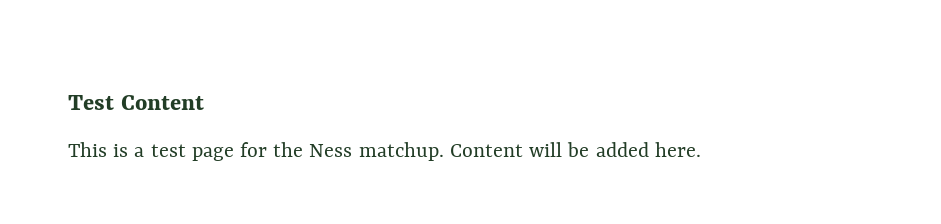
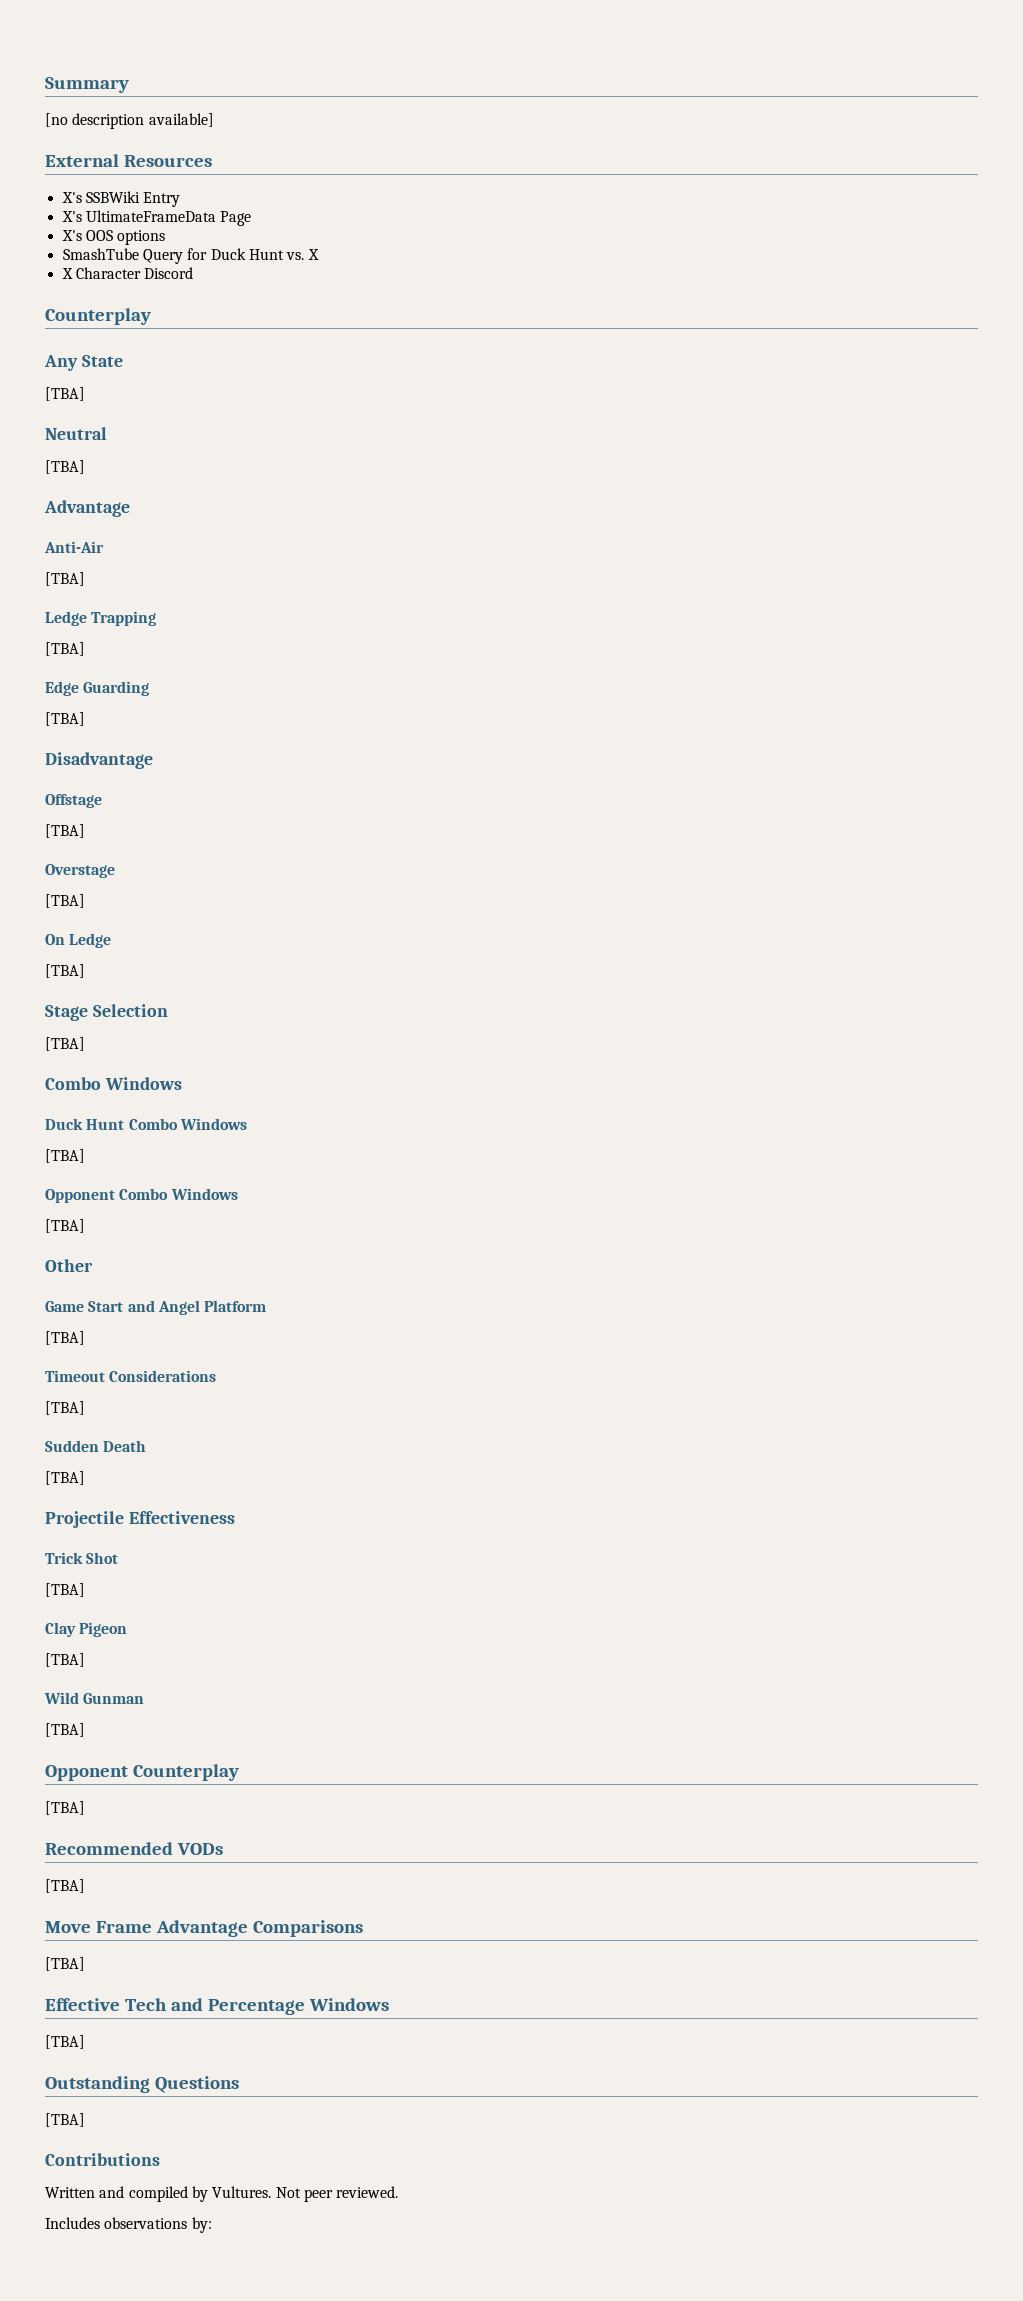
- Test Content
- This is a test page for the Ness matchup. Content will be added here.
+ Summary
+ [no description available]
+ External Resources
+ X's SSBWiki Entry
+ X's UltimateFrameData Page
+ X's OOS options
+ SmashTube Query for Duck Hunt vs. X
+ X Character Discord
+ Counterplay
+ Any State
+ [TBA]
+ Neutral
+ [TBA]
+ Advantage
+ Anti-Air
+ [TBA]
+ Ledge Trapping
+ [TBA]
+ Edge Guarding
+ [TBA]
+ Disadvantage
+ Offstage
+ [TBA]
+ Overstage
+ [TBA]
+ On Ledge
+ [TBA]
+ Stage Selection
+ [TBA]
+ Combo Windows
+ Duck Hunt Combo Windows
+ [TBA]
+ Opponent Combo Windows
+ [TBA]
+ Other
+ Game Start and Angel Platform
+ [TBA]
+ Timeout Considerations
+ [TBA]
+ Sudden Death
+ [TBA]
+ Projectile Effectiveness
+ Trick Shot
+ [TBA]
+ Clay Pigeon
+ [TBA]
+ Wild Gunman
+ [TBA]
+ Opponent Counterplay
+ [TBA]
+ Recommended VODs
+ [TBA]
+ Move Frame Advantage Comparisons
+ [TBA]
+ Effective Tech and Percentage Windows
+ [TBA]
+ Outstanding Questions
+ [TBA]
+ Contributions
+ Written and compiled by Vultures. Not peer reviewed.
+ Includes observations by:

